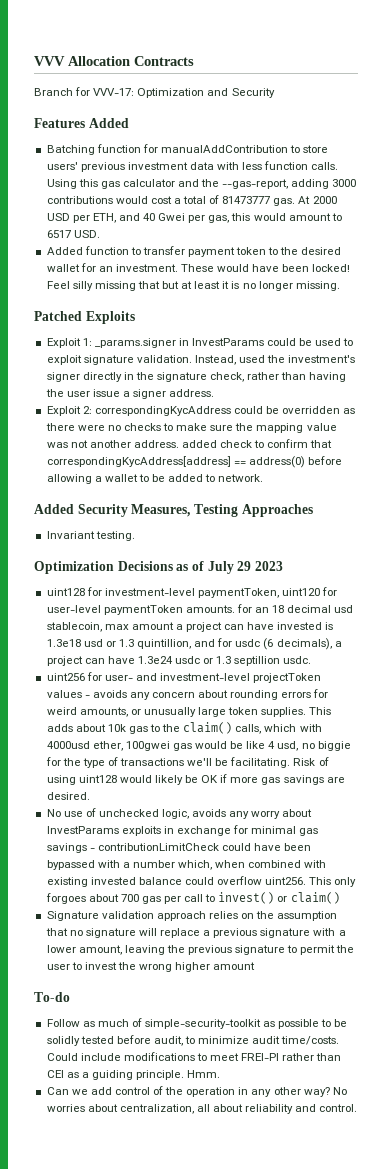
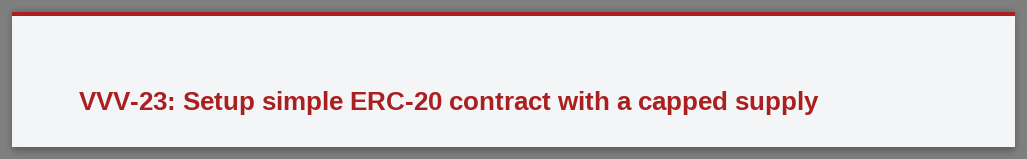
- VVV Allocation Contracts
- Branch for VVV-17: Optimization and Security
- Features Added
- Batching function for manualAddContribution to store users' previous investment data with less function calls. Using this gas calculator and the --gas-report, adding 3000 contributions would cost a total of 81473777 gas. At 2000 USD per ETH, and 40 Gwei per gas, this would amount to 6517 USD.
- Added function to transfer payment token to the desired wallet for an investment. These would have been locked! Feel silly missing that but at least it is no longer missing.
- Patched Exploits
- Exploit 1: _params.signer in InvestParams could be used to exploit signature validation. Instead, used the investment's signer directly in the signature check, rather than having the user issue a signer address.
- Exploit 2: correspondingKycAddress could be overridden as there were no checks to make sure the mapping value was not another address. added check to confirm that correspondingKycAddress[address] == address(0) before allowing a wallet to be added to network.
- Added Security Measures, Testing Approaches
- Invariant testing.
- Optimization Decisions as of July 29 2023
- uint128 for investment-level paymentToken, uint120 for user-level paymentToken amounts. for an 18 decimal usd stablecoin, max amount a project can have invested is 1.3e18 usd or 1.3 quintillion, and for usdc (6 decimals), a project can have 1.3e24 usdc or 1.3 septillion usdc.
- uint256 for user- and investment-level projectToken values - avoids any concern about rounding errors for weird amounts, or unusually large token supplies. This adds about 10k gas to the claim() calls, which with 4000usd ether, 100gwei gas would be like 4 usd, no biggie for the type of transactions we'll be facilitating. Risk of using uint128 would likely be OK if more gas savings are desired.
- No use of unchecked logic, avoids any worry about InvestParams exploits in exchange for minimal gas savings - contributionLimitCheck could have been bypassed with a number which, when combined with existing invested balance could overflow uint256. This only forgoes about 700 gas per call to invest() or claim()
- Signature validation approach relies on the assumption that no signature will replace a previous signature with a lower amount, leaving the previous signature to permit the user to invest the wrong higher amount
- To-do
- Follow as much of simple-security-toolkit as possible to be solidly tested before audit, to minimize audit time/costs. Could include modifications to meet FREI-PI rather than CEI as a guiding principle. Hmm.
- Can we add control of the operation in any other way? No worries about centralization, all about reliability and control.
+ VVV-23: Setup simple ERC-20 contract with a capped supply

